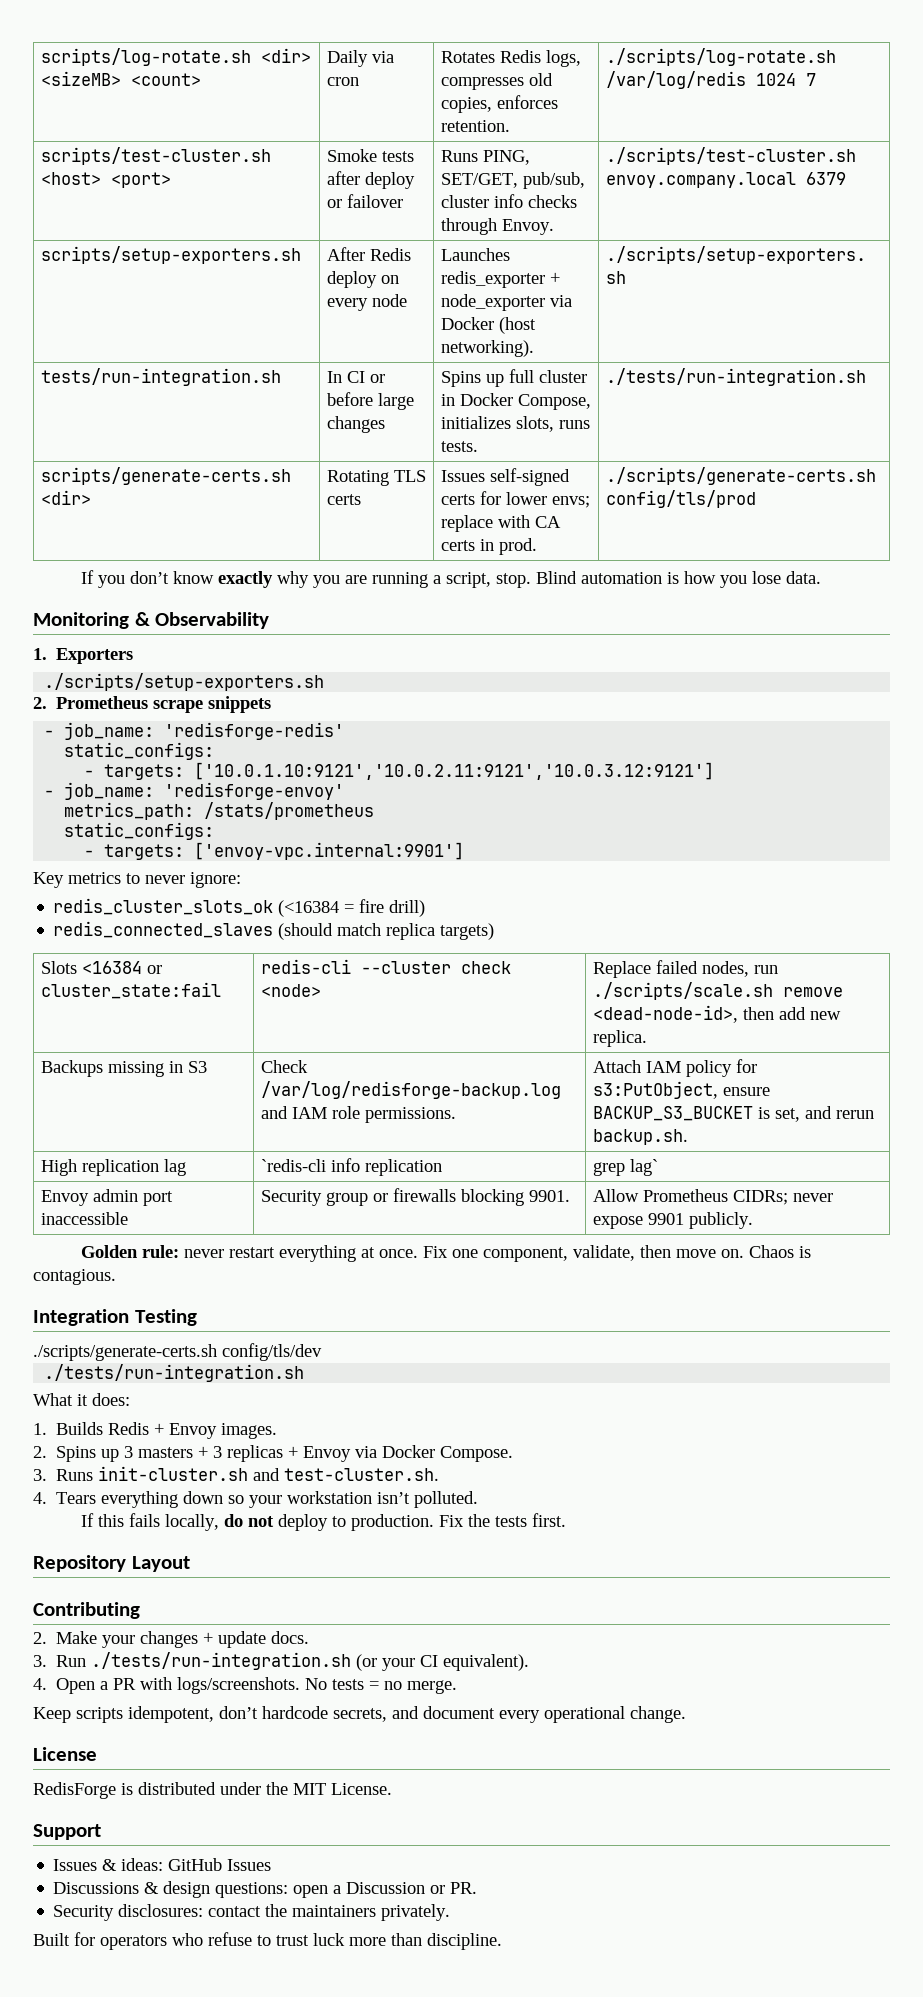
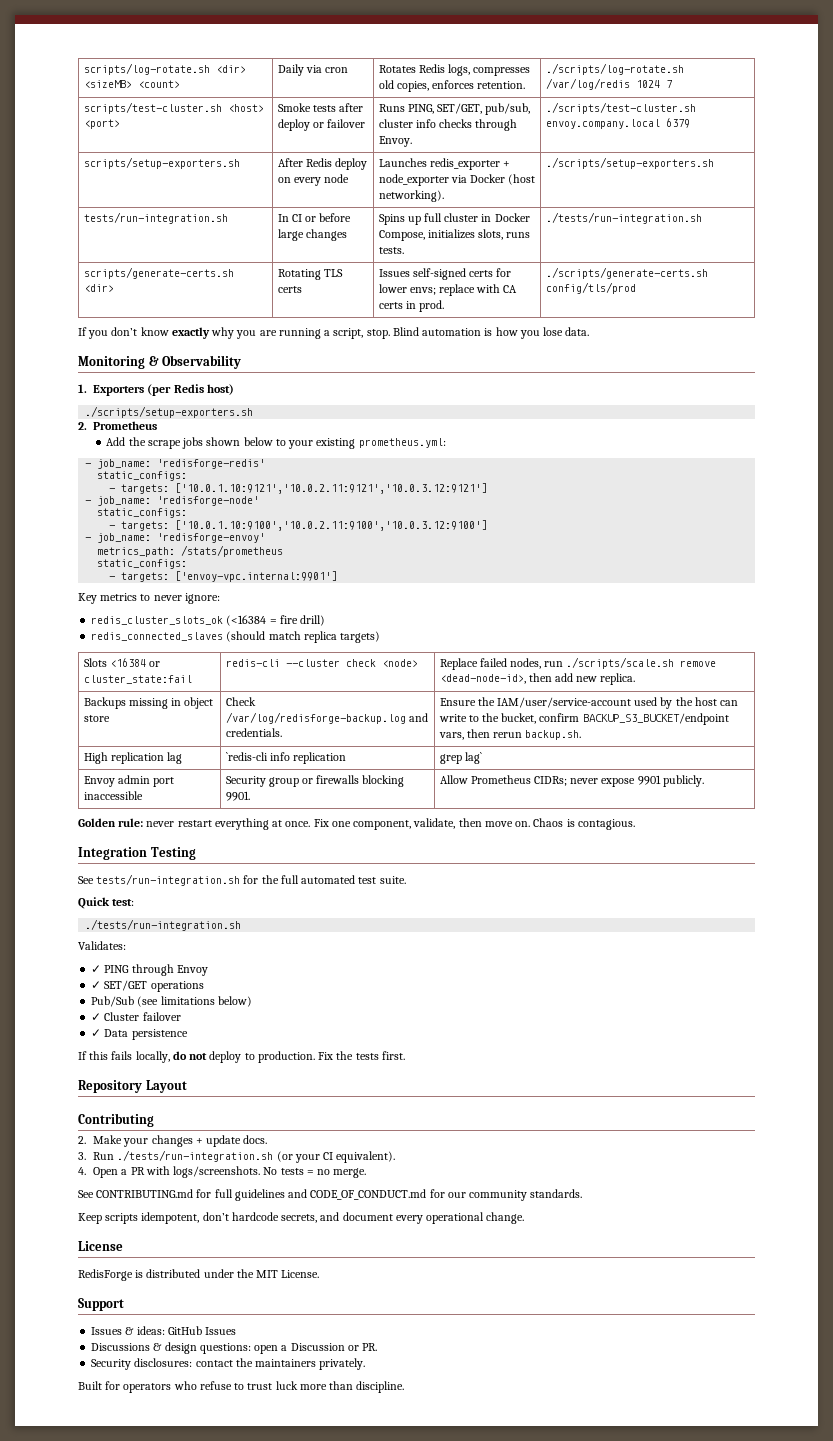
- 1. Exporters
+ 1. Exporters (per Redis host)
- 2. Prometheus scrape snippets
+ 2. Prometheus
+ Add the scrape jobs shown below to your existing prometheus.yml:
+ - job_name: 'redisforge-node'
+ static_configs:
+ - targets: ['10.0.1.10:9100','10.0.2.11:9100','10.0.3.12:9100']
- Backups missing in S3 | Check /var/log/redisforge-backup.log and IAM role permissions. | Attach IAM policy for s3:PutObject, ensure BACKUP_S3_BUCKET is set, and rerun backup.sh.
+ Backups missing in object store | Check /var/log/redisforge-backup.log and credentials. | Ensure the IAM/user/service-account used by the host can write to the bucket, confirm BACKUP_S3_BUCKET/endpoint vars, then rerun backup.sh.
- ./scripts/generate-certs.sh config/tls/dev
+ See tests/run-integration.sh for the full automated test suite.
+ Quick test:
  ./tests/run-integration.sh
- What it does:
- 1. Builds Redis + Envoy images.
- 2. Spins up 3 masters + 3 replicas + Envoy via Docker Compose.
- 3. Runs init-cluster.sh and test-cluster.sh.
- 4. Tears everything down so your workstation isn’t polluted.
+ Validates:
+ ✓ PING through Envoy
+ ✓ SET/GET operations
+ Pub/Sub (see limitations below)
+ ✓ Cluster failover
+ ✓ Data persistence
+ See CONTRIBUTING.md for full guidelines and CODE_OF_CONDUCT.md for our community standards.

